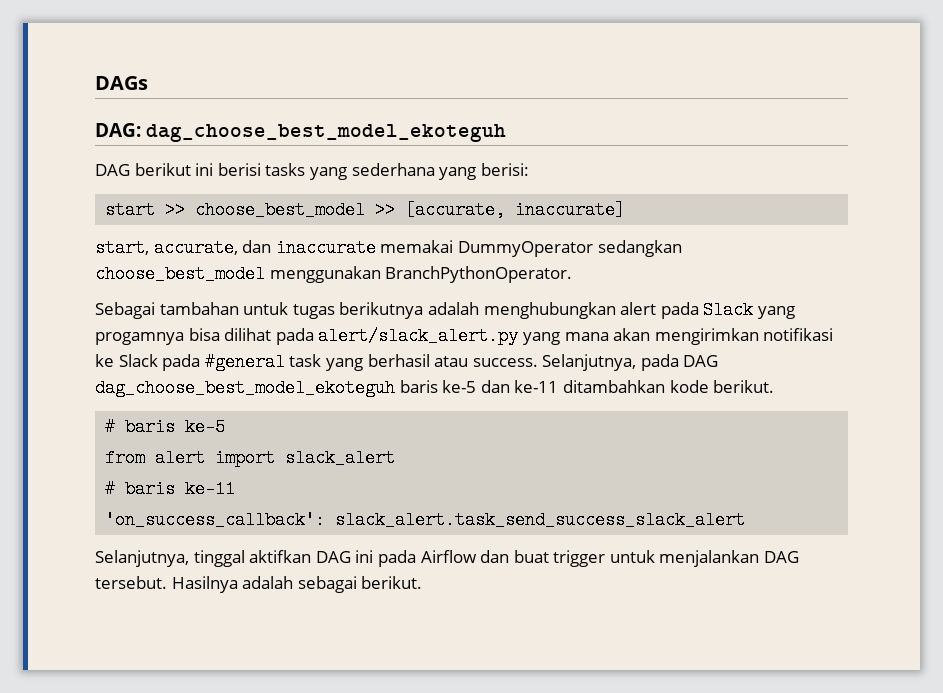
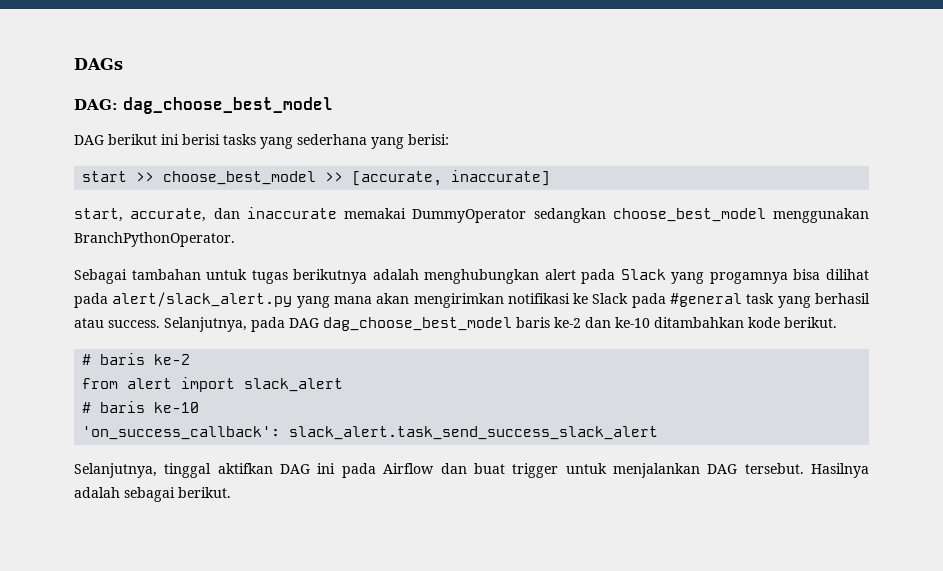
- DAG: dag_choose_best_model_ekoteguh
+ DAG: dag_choose_best_model
- Selanjutnya, pada DAG dag_choose_best_model_ekoteguh baris ke-5 dan ke-11 ditambahkan kode berikut.
+ Selanjutnya, pada DAG dag_choose_best_model baris ke-2 dan ke-10 ditambahkan kode berikut.
- # baris ke-5
+ # baris ke-2
- # baris ke-11
+ # baris ke-10

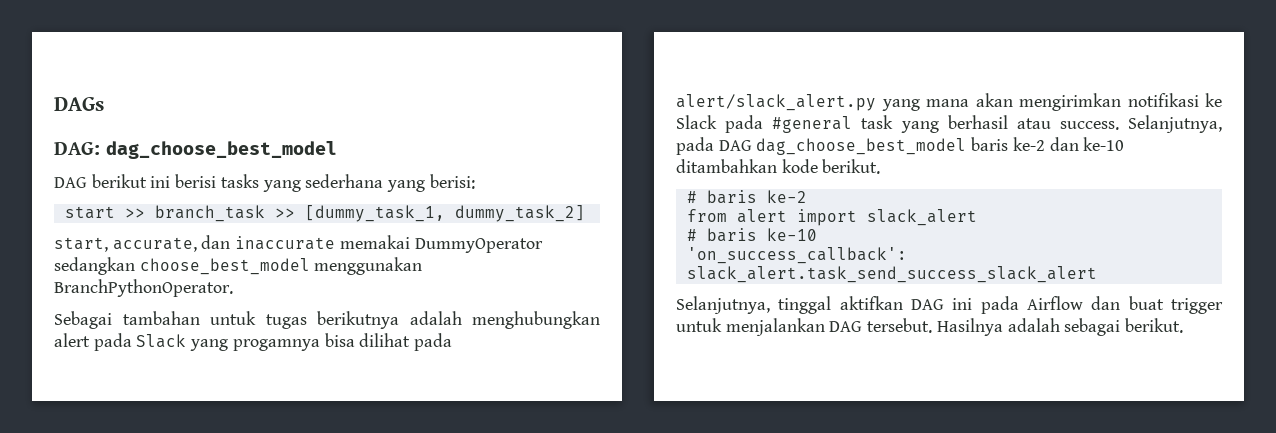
- start >> choose_best_model >> [accurate, inaccurate]
+ start >> branch_task >> [dummy_task_1, dummy_task_2]

